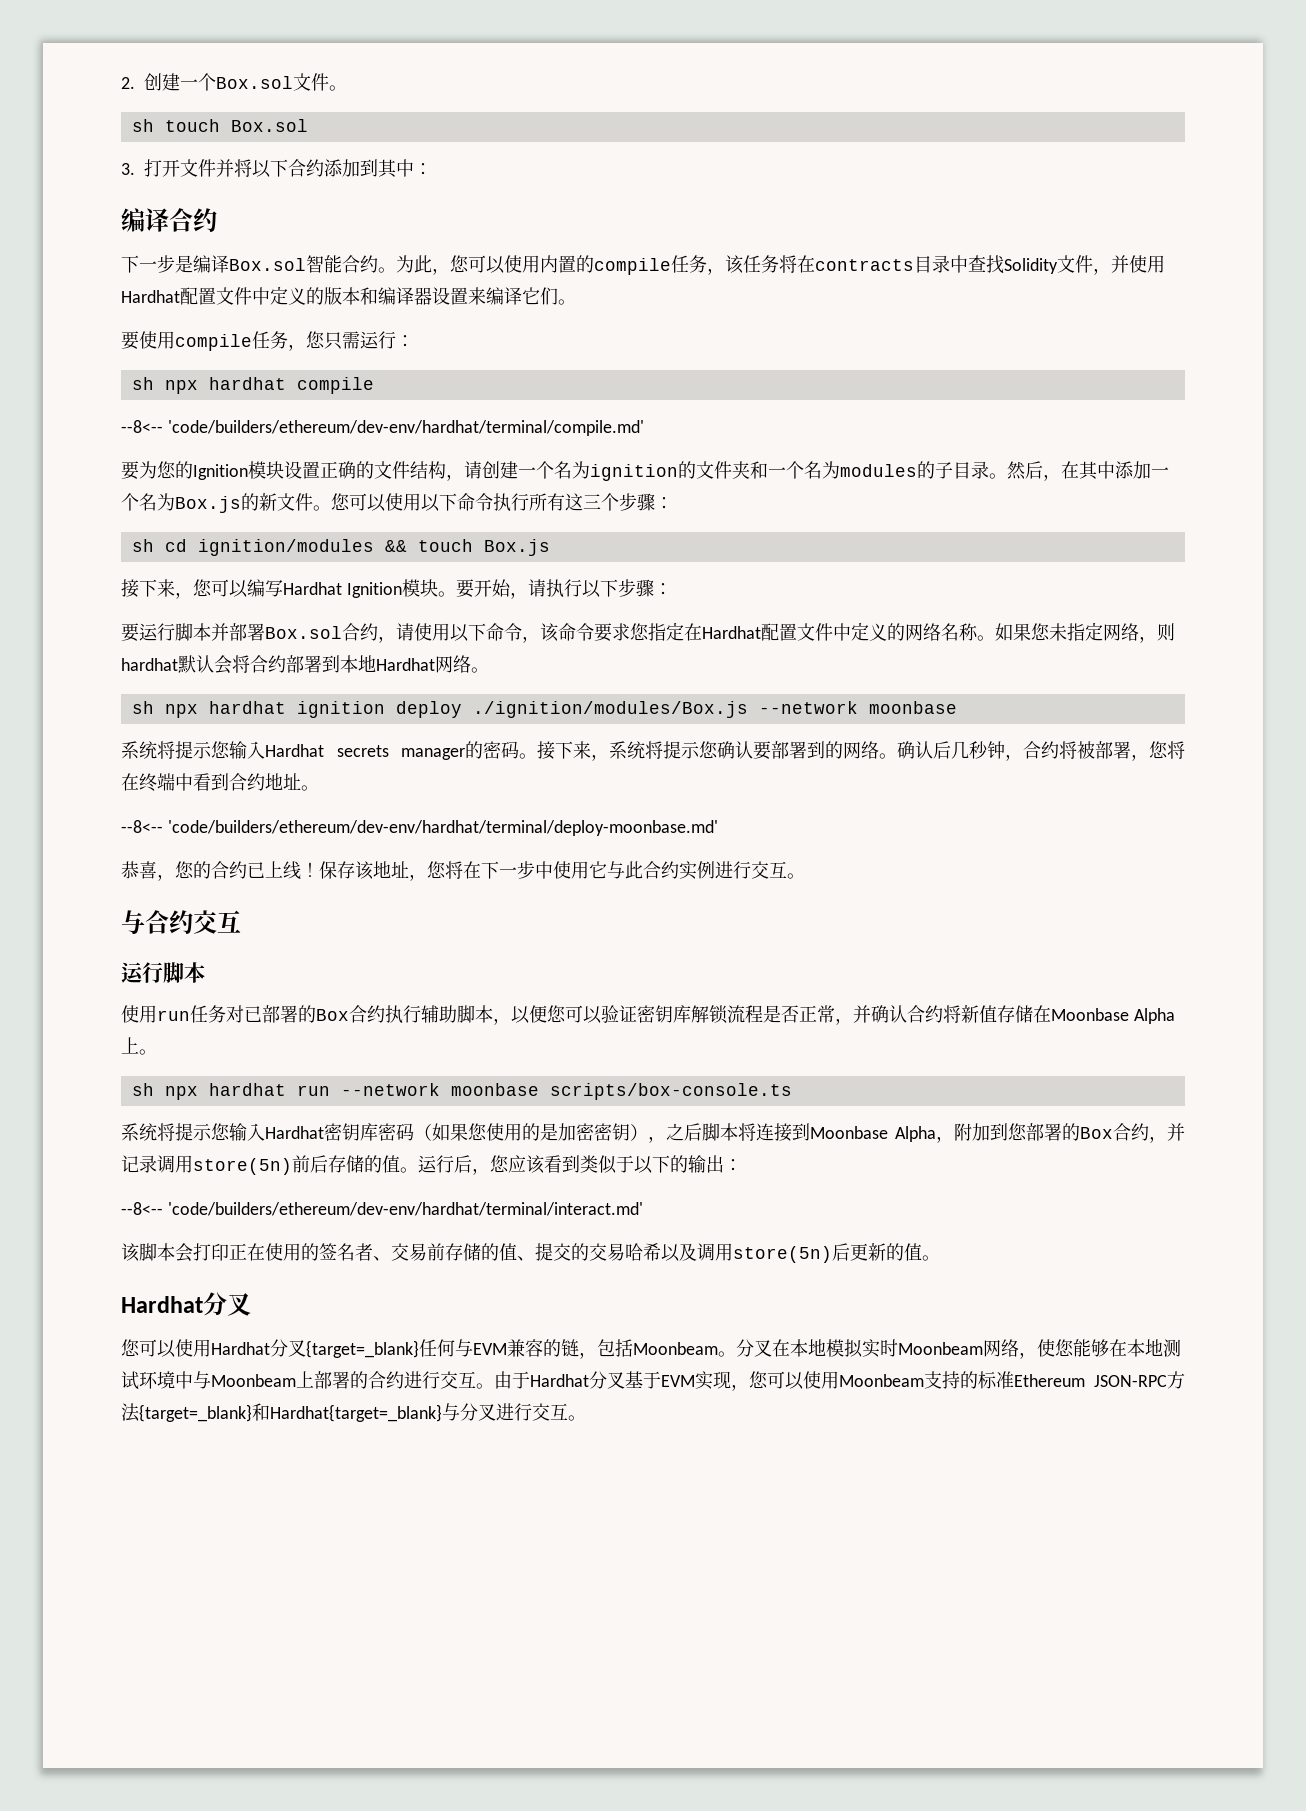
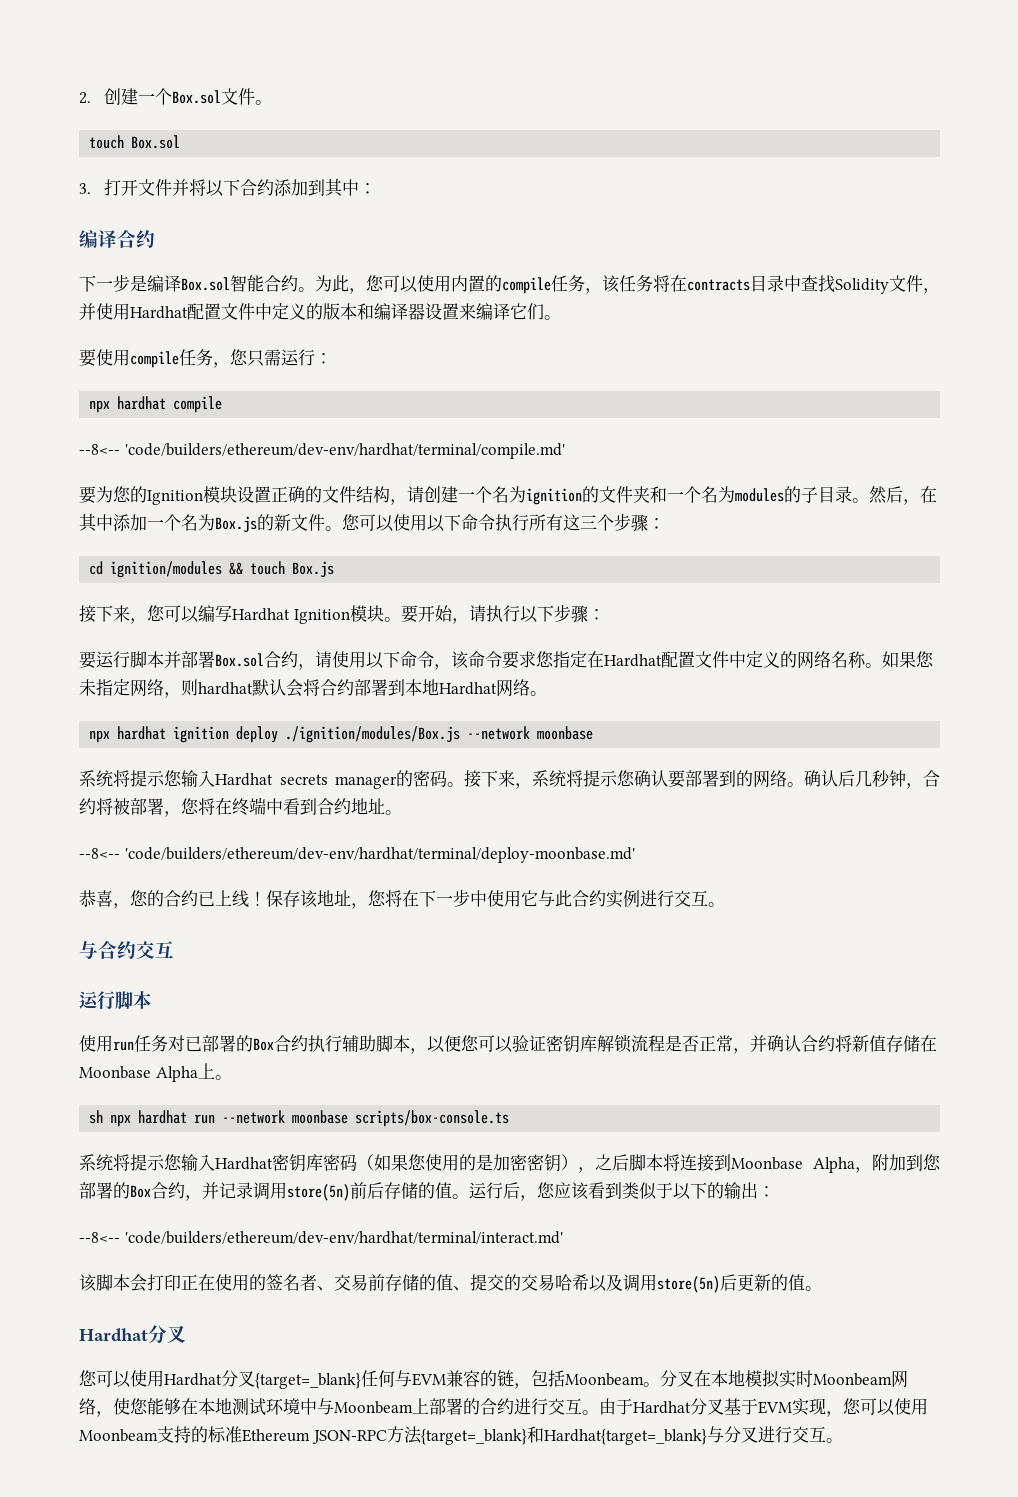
- sh touch Box.sol
+ touch Box.sol
- sh npx hardhat compile
+ npx hardhat compile
- sh cd ignition/modules && touch Box.js
+ cd ignition/modules && touch Box.js
- sh npx hardhat ignition deploy ./ignition/modules/Box.js --network moonbase
+ npx hardhat ignition deploy ./ignition/modules/Box.js --network moonbase

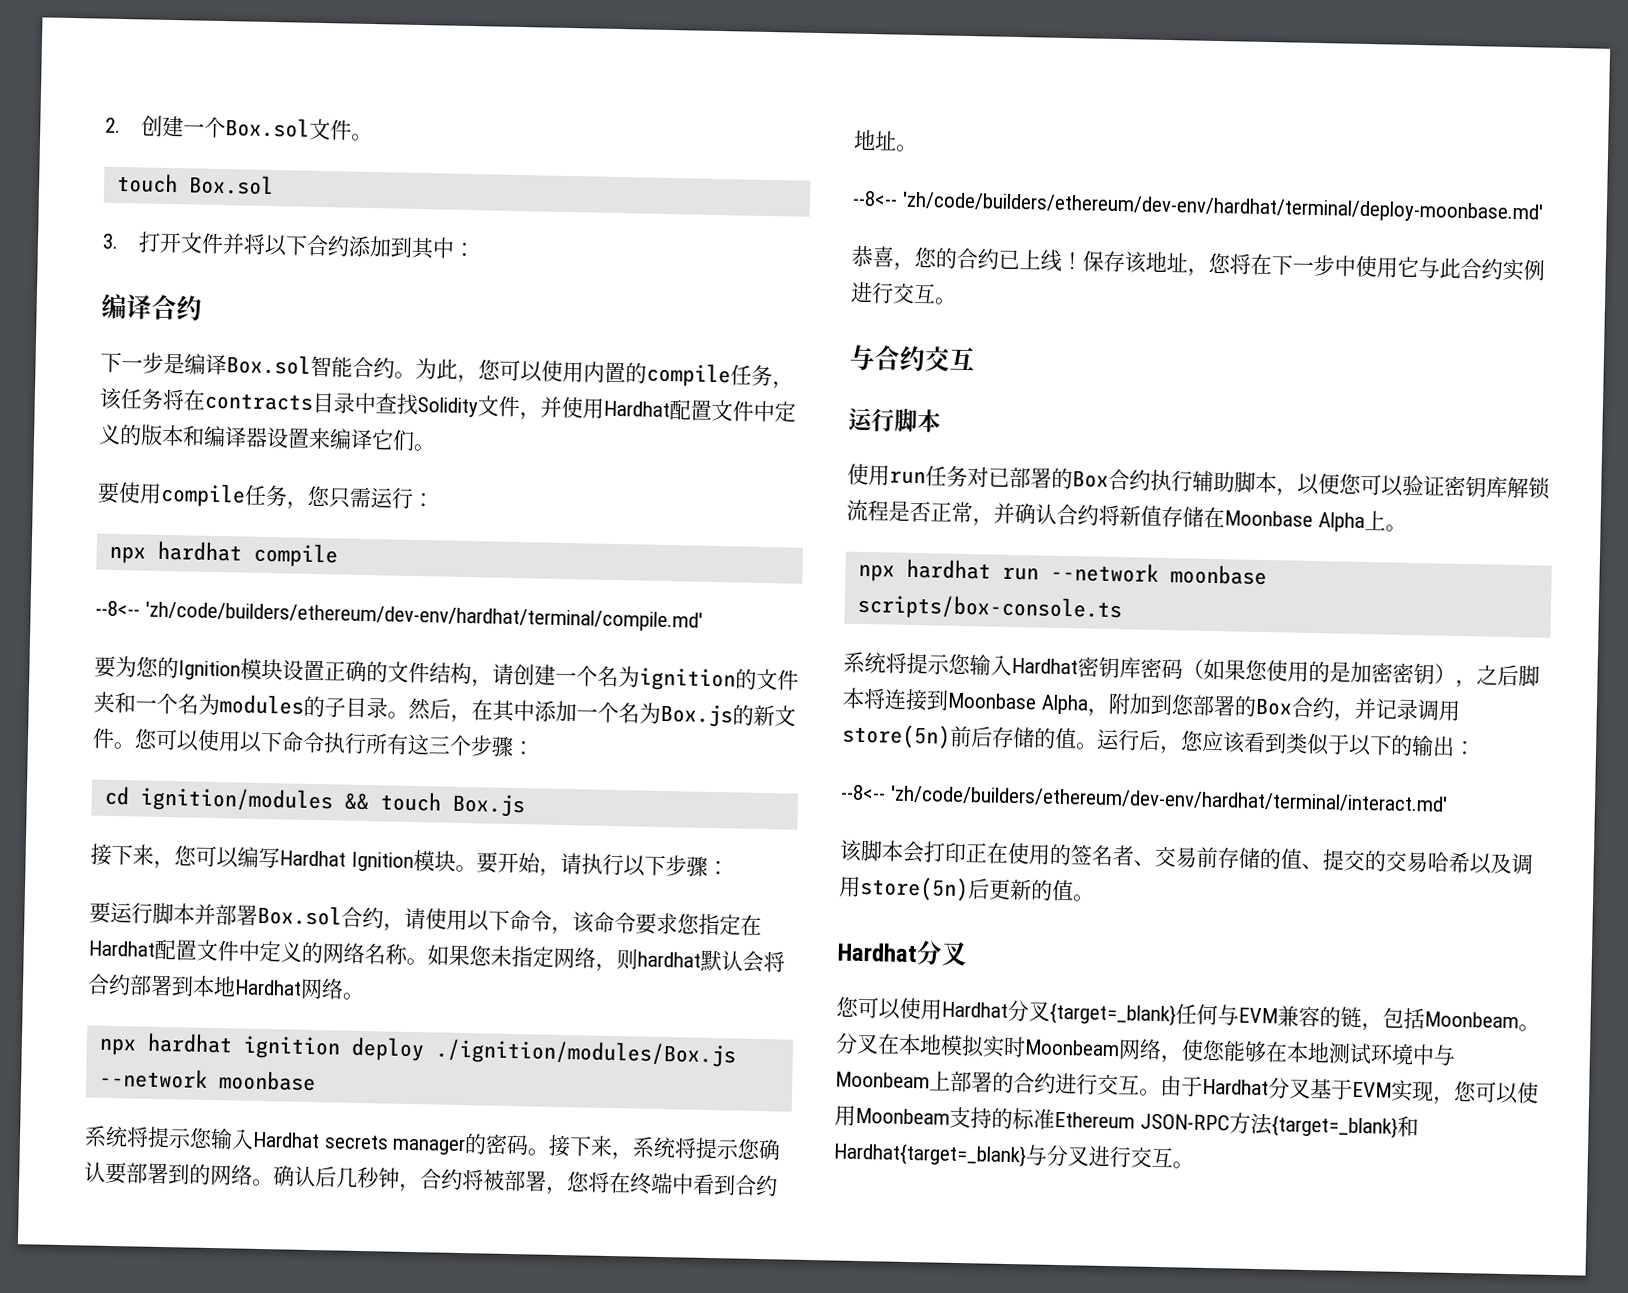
- --8<-- 'code/builders/ethereum/dev-env/hardhat/terminal/compile.md'
+ --8<-- 'zh/code/builders/ethereum/dev-env/hardhat/terminal/compile.md'
- --8<-- 'code/builders/ethereum/dev-env/hardhat/terminal/deploy-moonbase.md'
+ --8<-- 'zh/code/builders/ethereum/dev-env/hardhat/terminal/deploy-moonbase.md'
- sh npx hardhat run --network moonbase scripts/box-console.ts
+ npx hardhat run --network moonbase scripts/box-console.ts
- --8<-- 'code/builders/ethereum/dev-env/hardhat/terminal/interact.md'
+ --8<-- 'zh/code/builders/ethereum/dev-env/hardhat/terminal/interact.md'

